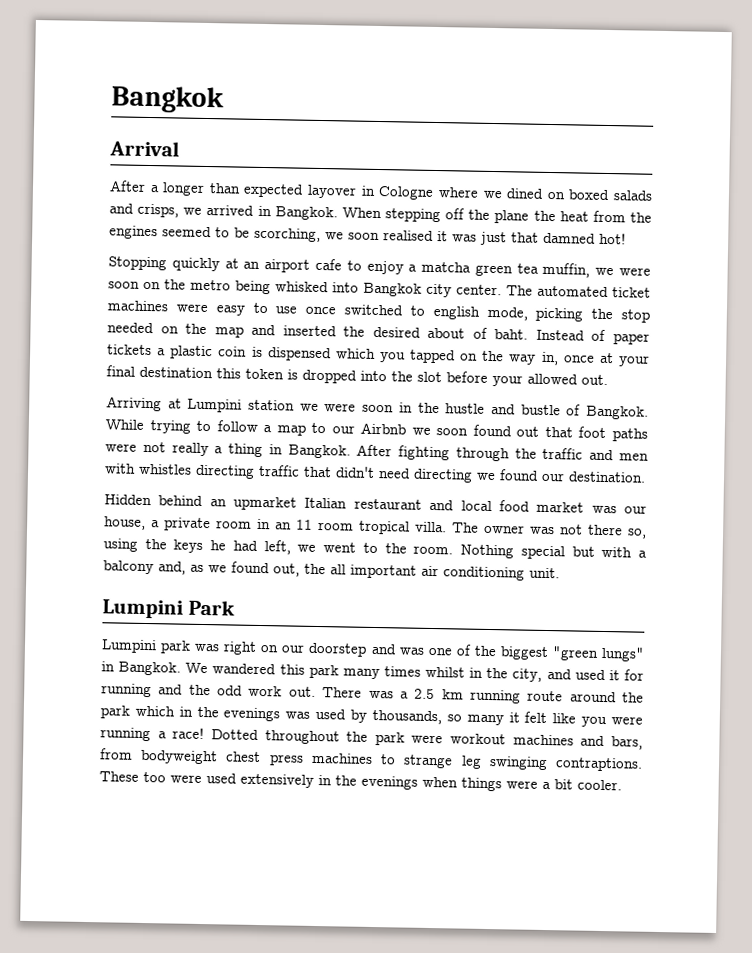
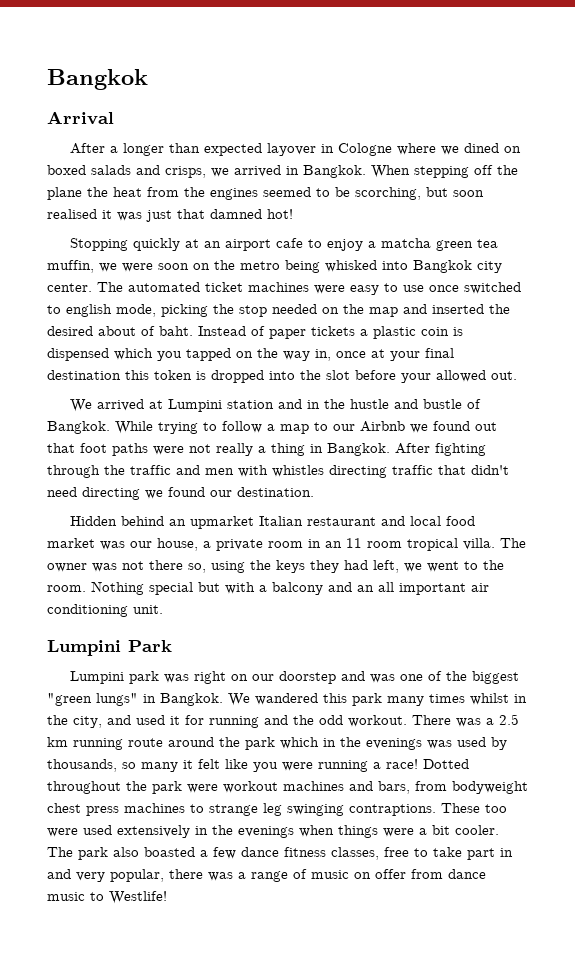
- When stepping off the plane the heat from the engines seemed to be scorching, we soon realised it was just that damned hot!
+ When stepping off the plane the heat from the engines seemed to be scorching, but soon realised it was just that damned hot!
- Arriving at Lumpini station we were soon in the hustle and bustle of Bangkok.
+ We arrived at Lumpini station and in the hustle and bustle of Bangkok.
- While trying to follow a map to our Airbnb we soon found out that foot paths were not really a thing in Bangkok.
+ While trying to follow a map to our Airbnb we found out that foot paths were not really a thing in Bangkok.
- The owner was not there so, using the keys he had left, we went to the room.
+ The owner was not there so, using the keys they had left, we went to the room.
- Nothing special but with a balcony and, as we found out, the all important air conditioning unit.
+ Nothing special but with a balcony and an all important air conditioning unit.
- We wandered this park many times whilst in the city, and used it for running and the odd work out.
+ We wandered this park many times whilst in the city, and used it for running and the odd workout.
+ The park also boasted a few dance fitness classes, free to take part in and very popular, there was a range of music on offer from dance music to Westlife!

